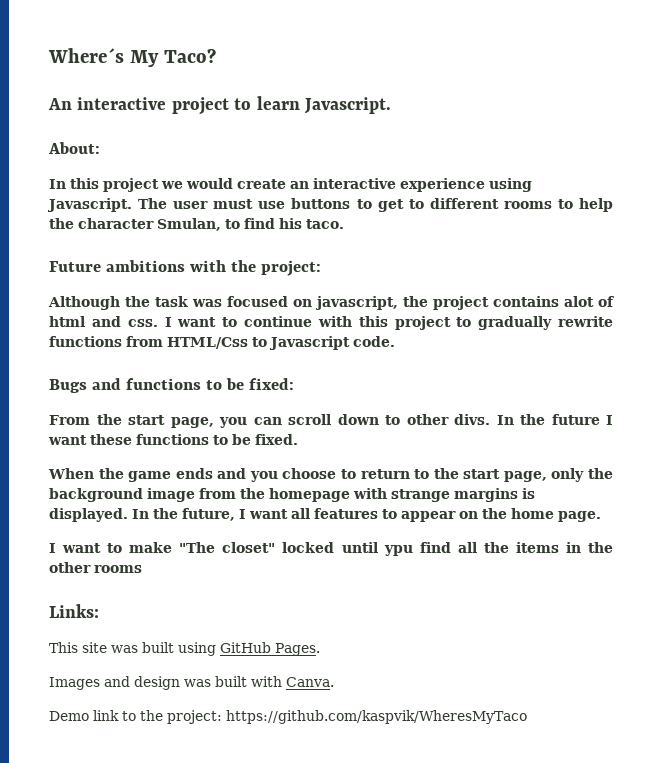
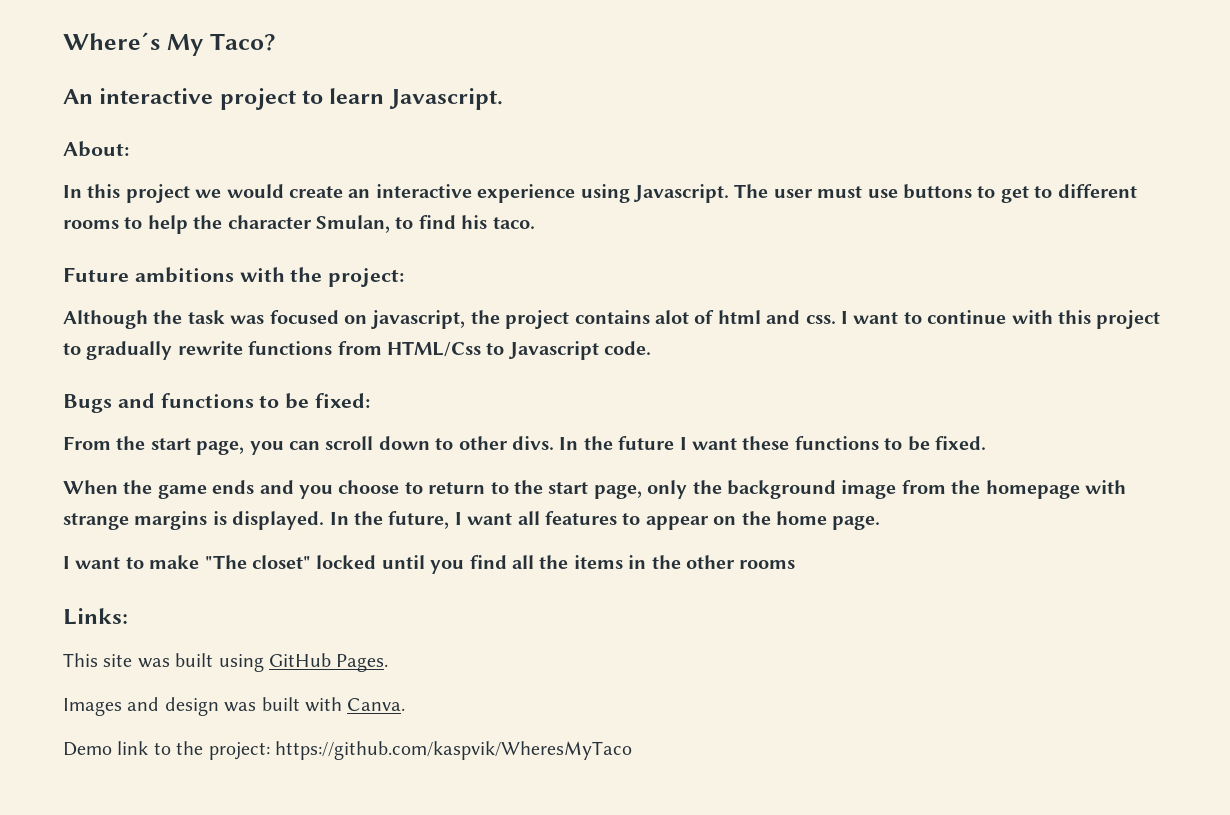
- I want to make "The closet" locked until ypu find all the items in the other rooms
+ I want to make "The closet" locked until you find all the items in the other rooms

